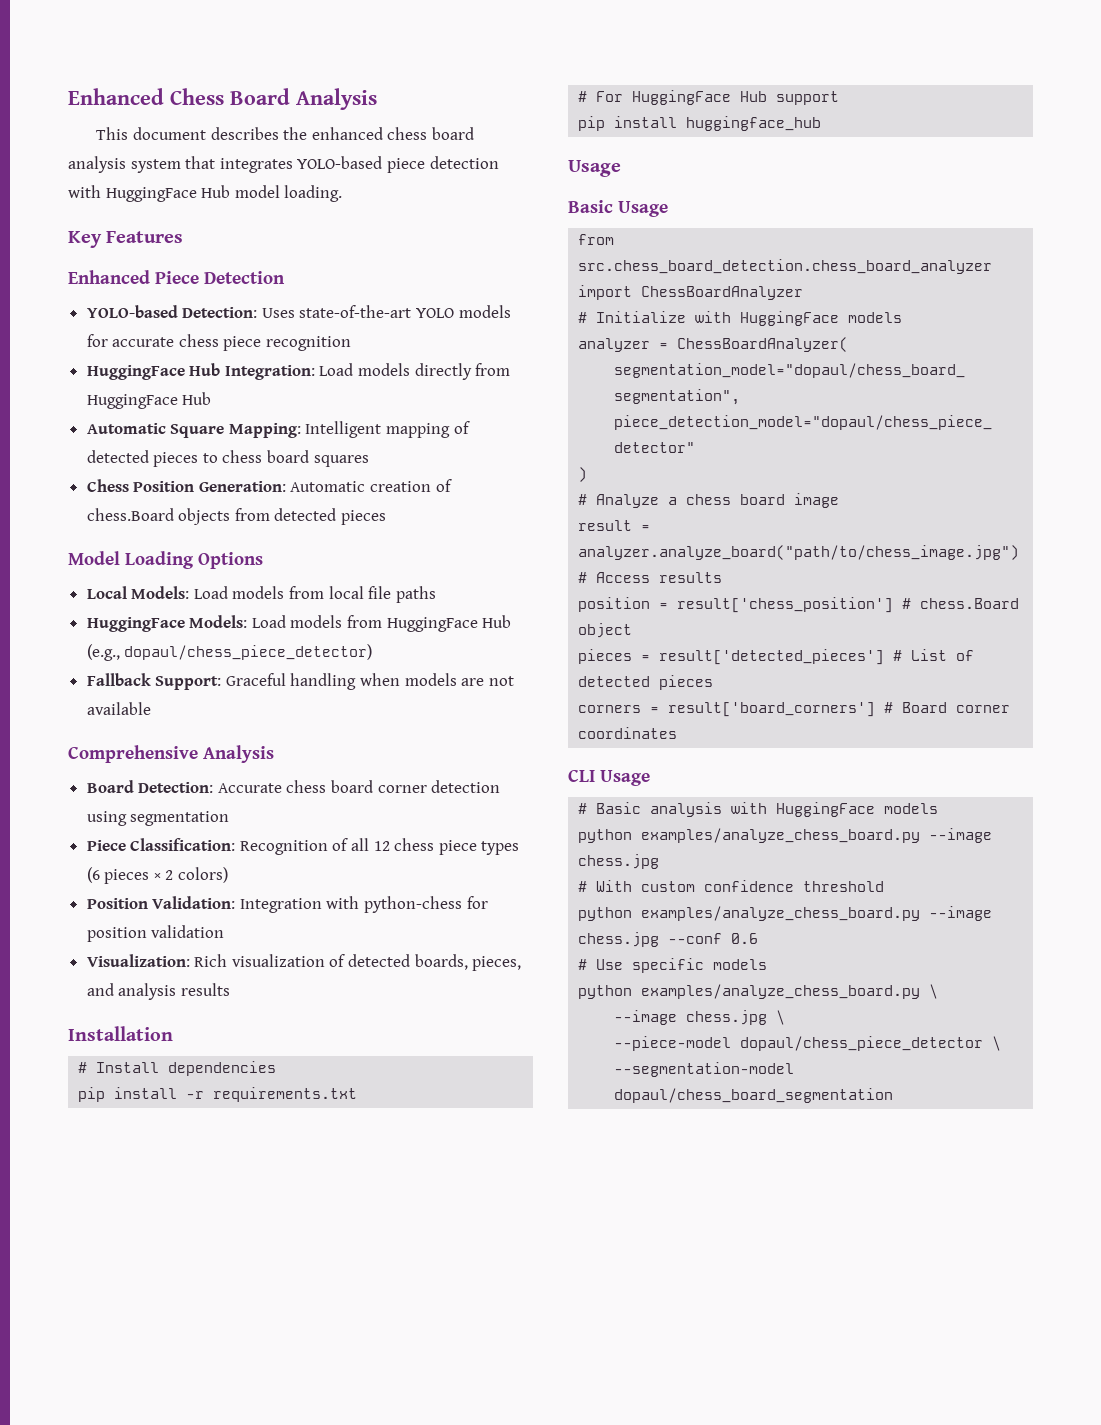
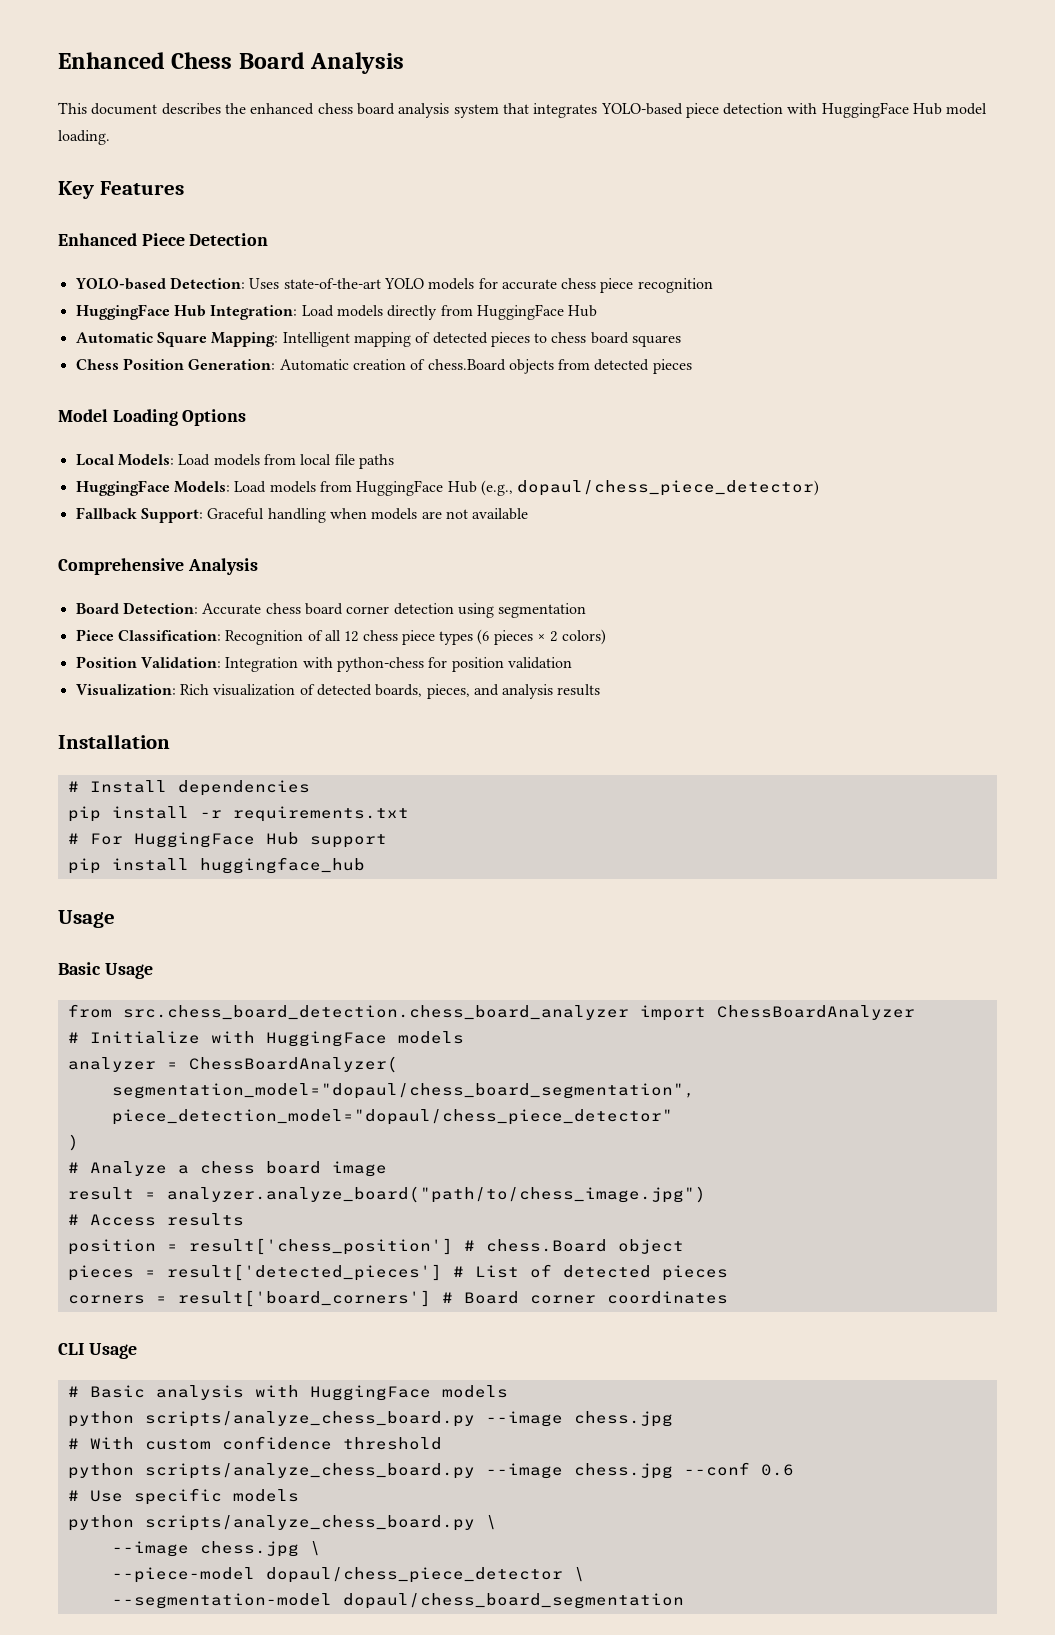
  # Basic analysis with HuggingFace models
- python examples/analyze_chess_board.py --image chess.jpg
+ python scripts/analyze_chess_board.py --image chess.jpg
- python examples/analyze_chess_board.py --image chess.jpg --conf 0.6
+ python scripts/analyze_chess_board.py --image chess.jpg --conf 0.6
- python examples/analyze_chess_board.py \
+ python scripts/analyze_chess_board.py \

